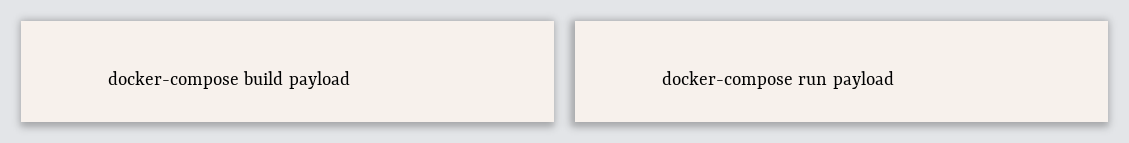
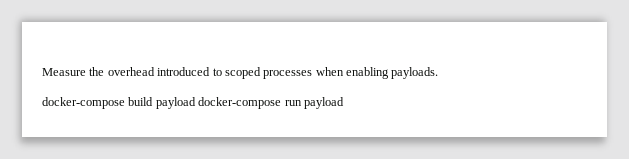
+ Measure the overhead introduced to scoped processes when enabling payloads.

